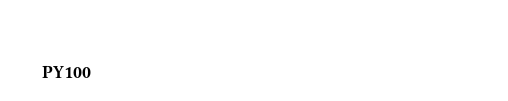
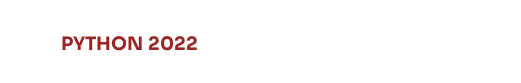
- PY100
+ PYTHON 2022

